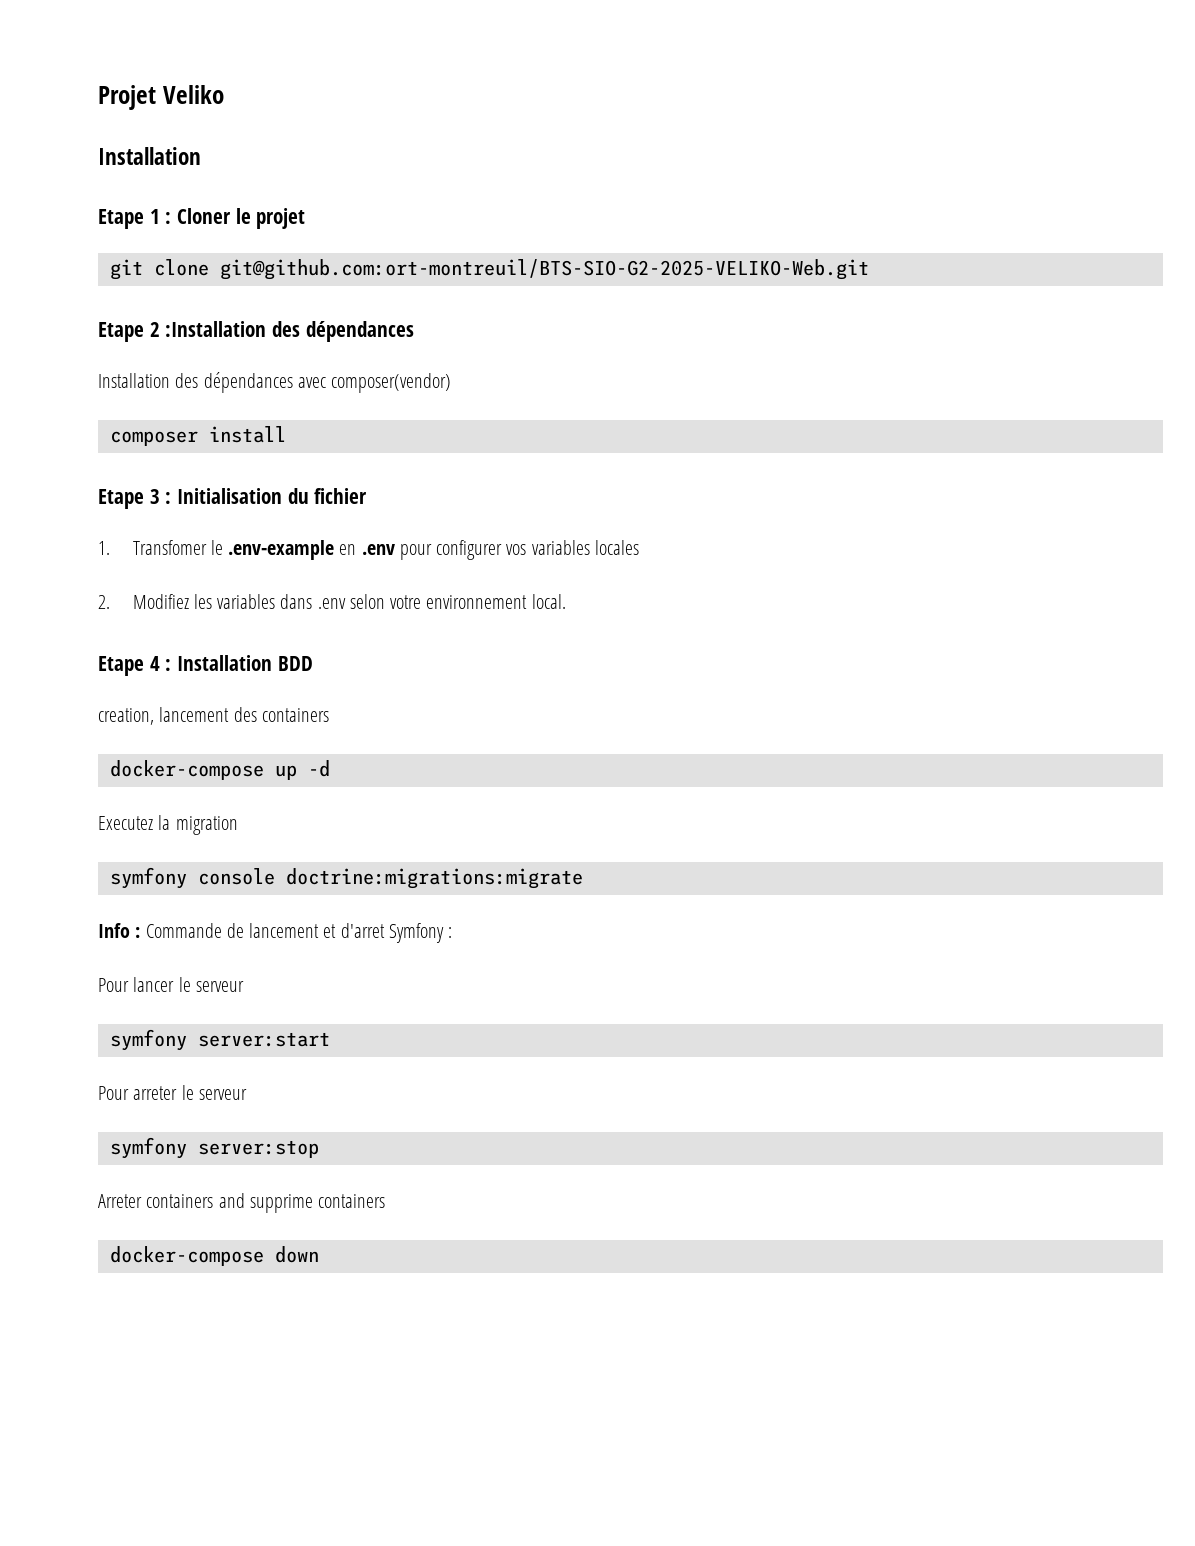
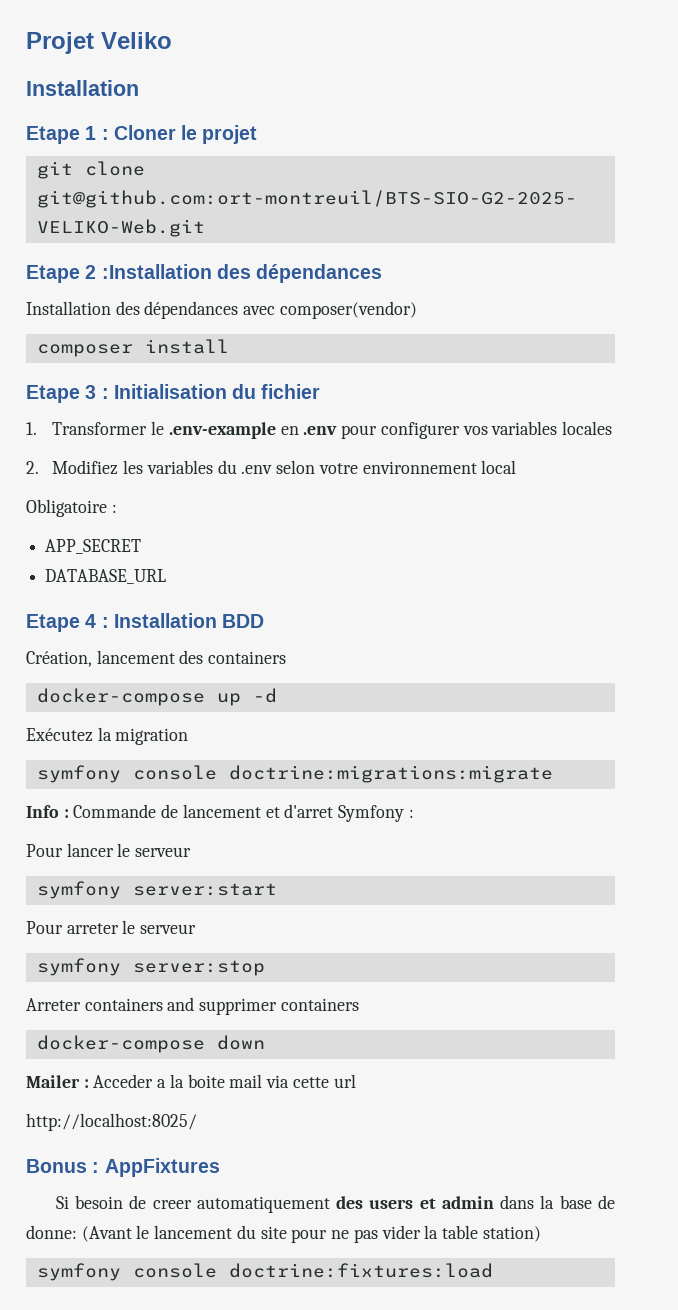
- 1. Transfomer le .env-example en .env pour configurer vos variables locales
+ 1. Transformer le .env-example en .env pour configurer vos variables locales
- 2. Modifiez les variables dans .env selon votre environnement local.
+ 2. Modifiez les variables du .env selon votre environnement local
+ Obligatoire :
+ APP_SECRET
+ DATABASE_URL
- creation, lancement des containers
+ Création, lancement des containers
- Executez la migration
+ Exécutez la migration
- Arreter containers and supprime containers
+ Arreter containers and supprimer containers
+ Mailer : Acceder a la boite mail via cette url
+ http://localhost:8025/
+ Bonus : AppFixtures
+ Si besoin de creer automatiquement des users et admin dans la base de donne: (Avant le lancement du site pour ne pas vider la table station)
+ symfony console doctrine:fixtures:load

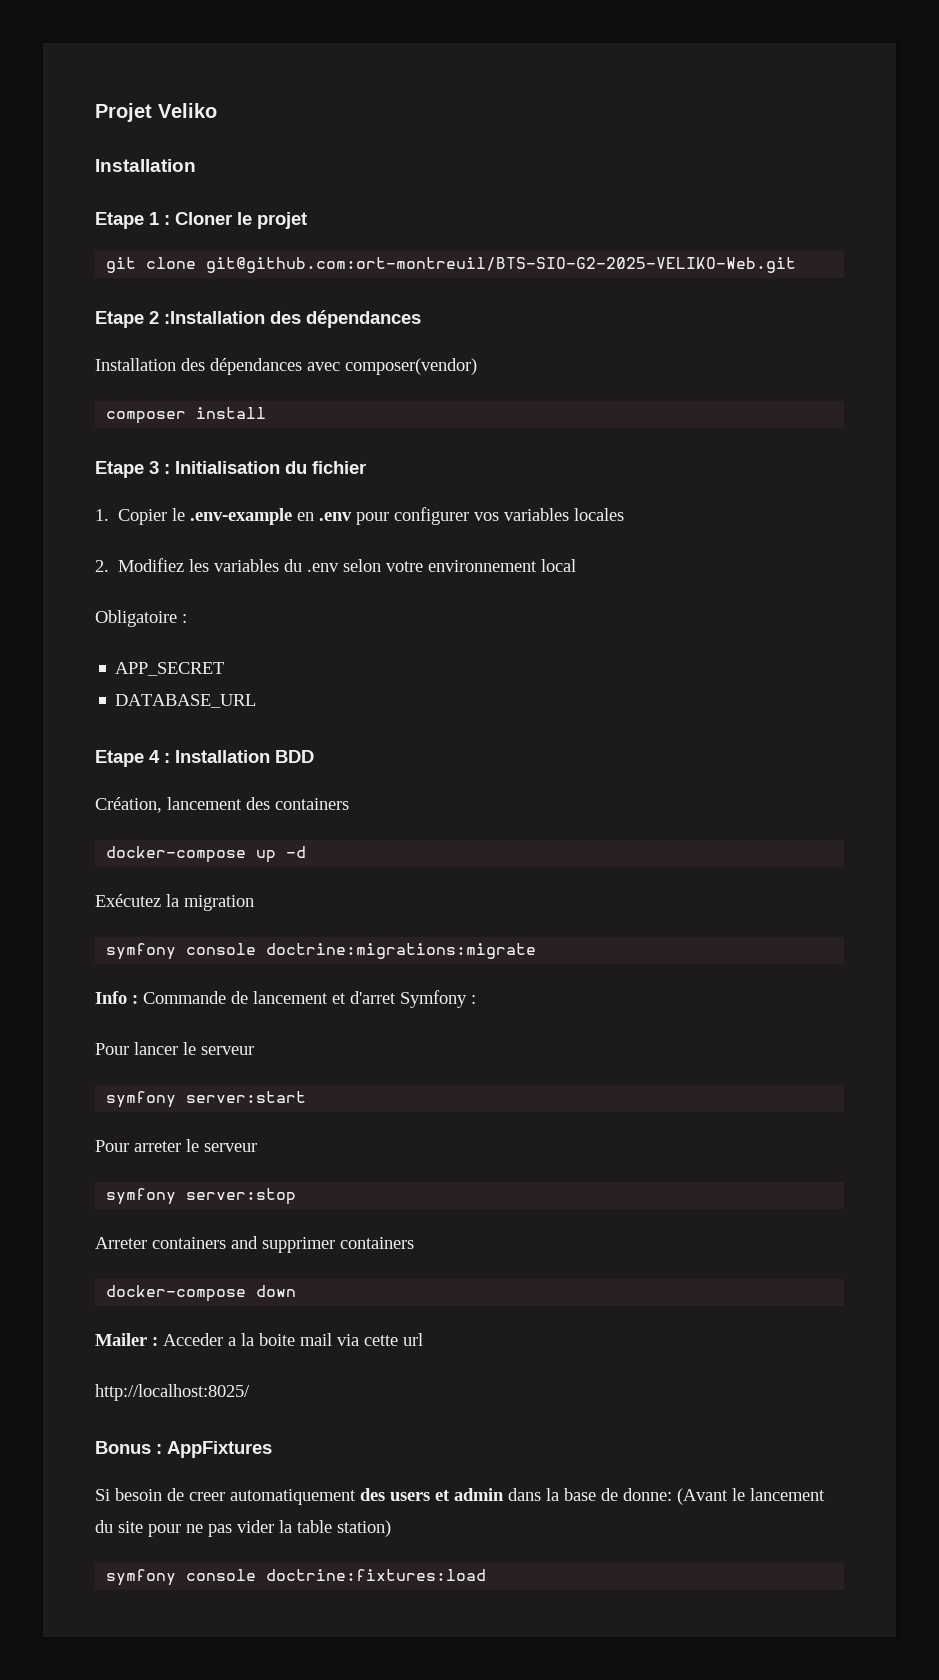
- 1. Transformer le .env-example en .env pour configurer vos variables locales
+ 1. Copier le .env-example en .env pour configurer vos variables locales

